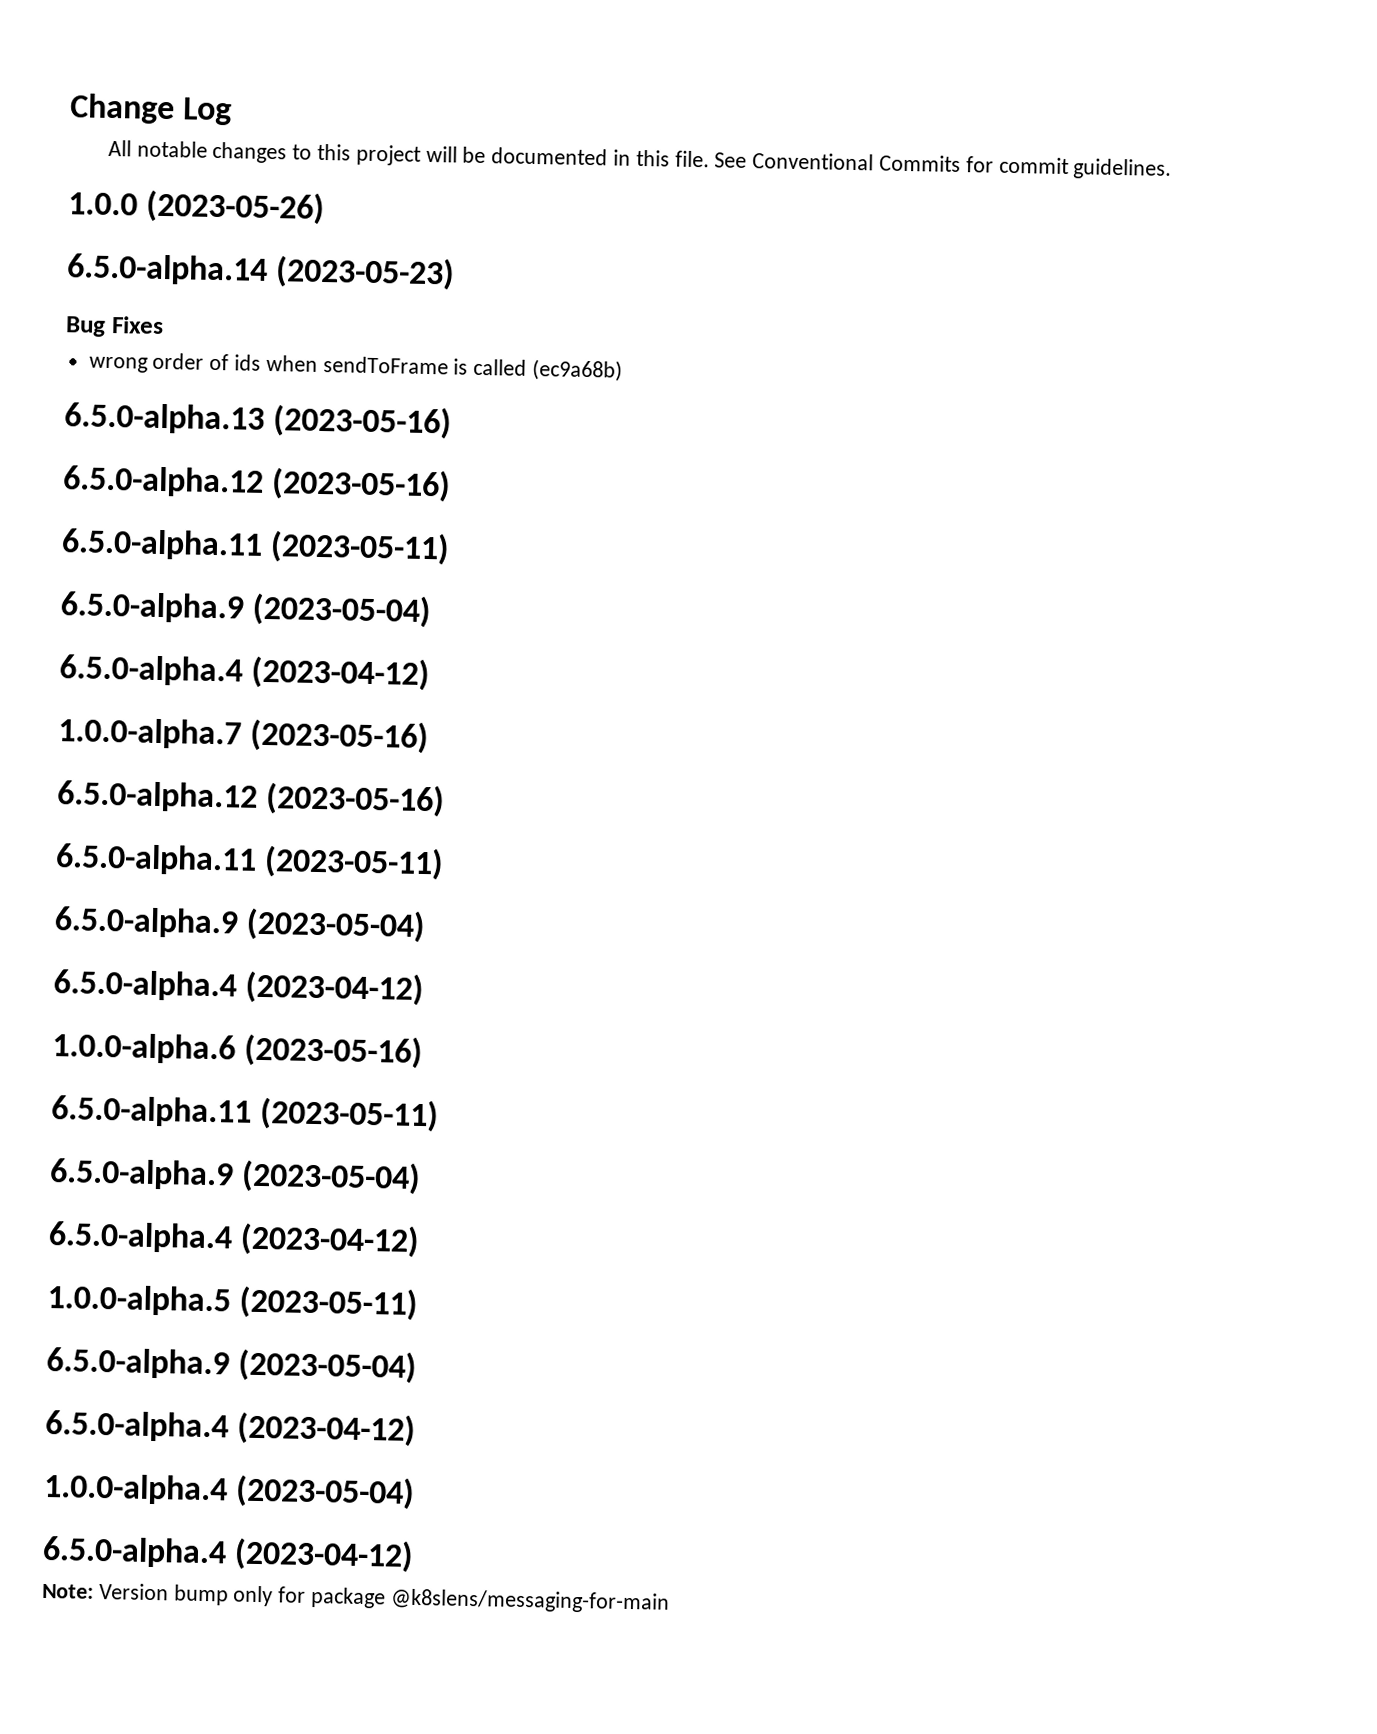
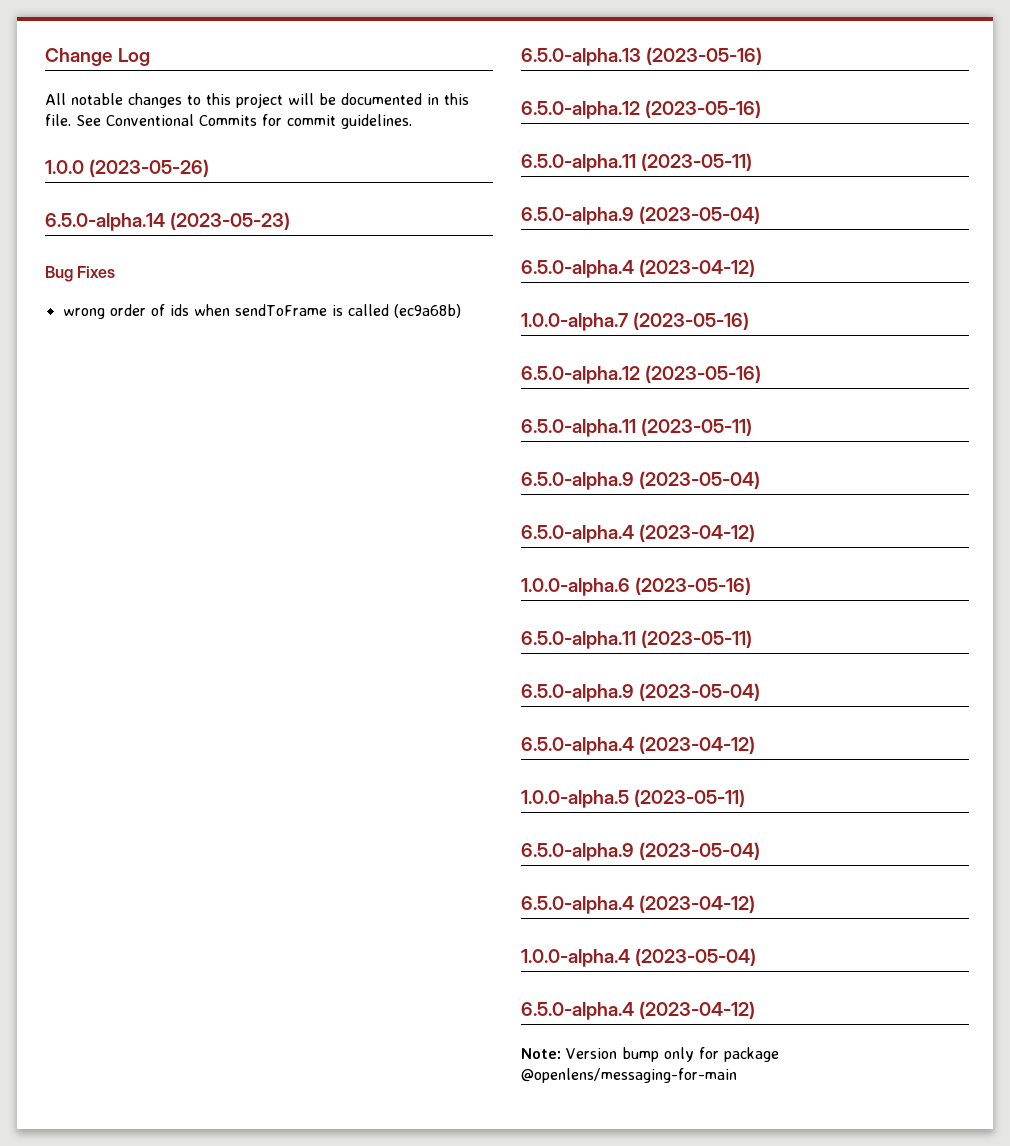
- Note: Version bump only for package @k8slens/messaging-for-main
+ Note: Version bump only for package @openlens/messaging-for-main

